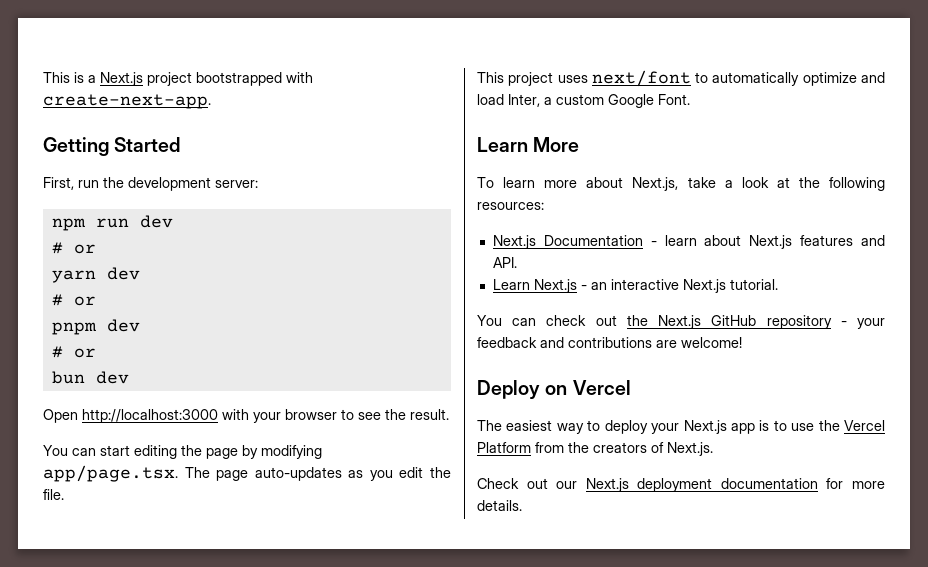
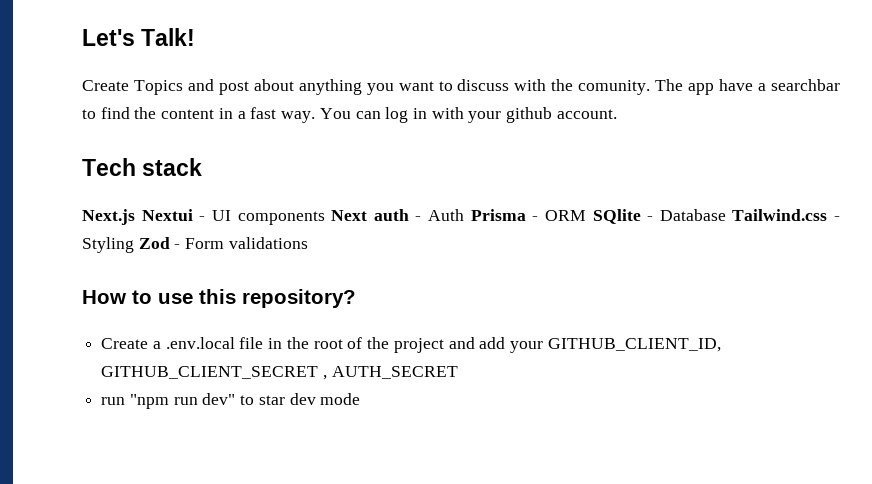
- This is a Next.js project bootstrapped with create-next-app.
- Getting Started
- First, run the development server:
- npm run dev
- # or
- yarn dev
- # or
- pnpm dev
- # or
- bun dev
- Open http://localhost:3000 with your browser to see the result.
- You can start editing the page by modifying app/page.tsx. The page auto-updates as you edit the file.
- This project uses next/font to automatically optimize and load Inter, a custom Google Font.
- Learn More
- To learn more about Next.js, take a look at the following resources:
- Next.js Documentation - learn about Next.js features and API.
- Learn Next.js - an interactive Next.js tutorial.
- You can check out the Next.js GitHub repository - your feedback and contributions are welcome!
- Deploy on Vercel
- The easiest way to deploy your Next.js app is to use the Vercel Platform from the creators of Next.js.
- Check out our Next.js deployment documentation for more details.
+ Let's Talk!
+ Create Topics and post about anything you want to discuss with the comunity. The app have a searchbar to find the content in a fast way. You can log in with your github account.
+ Tech stack
+ Next.js Nextui - UI components Next auth - Auth Prisma - ORM SQlite - Database Tailwind.css - Styling Zod - Form validations
+ How to use this repository?
+ Create a .env.local file in the root of the project and add your GITHUB_CLIENT_ID, GITHUB_CLIENT_SECRET , AUTH_SECRET
+ run "npm run dev" to star dev mode

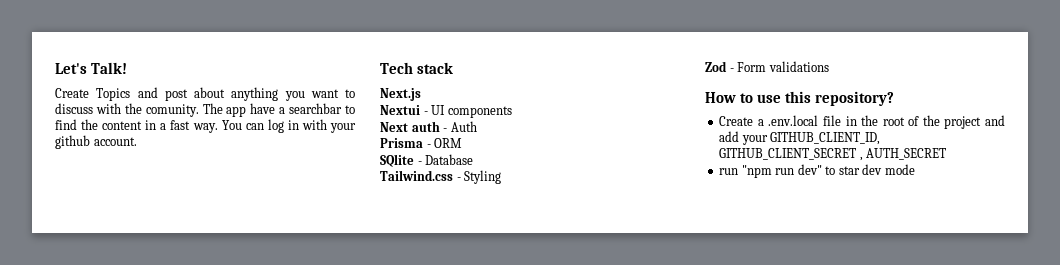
- Next.js Nextui - UI components Next auth - Auth Prisma - ORM SQlite - Database Tailwind.css - Styling Zod - Form validations
+ Next.js
+ Nextui - UI components
+ Next auth - Auth
+ Prisma - ORM
+ SQlite - Database
+ Tailwind.css - Styling
+ Zod - Form validations

